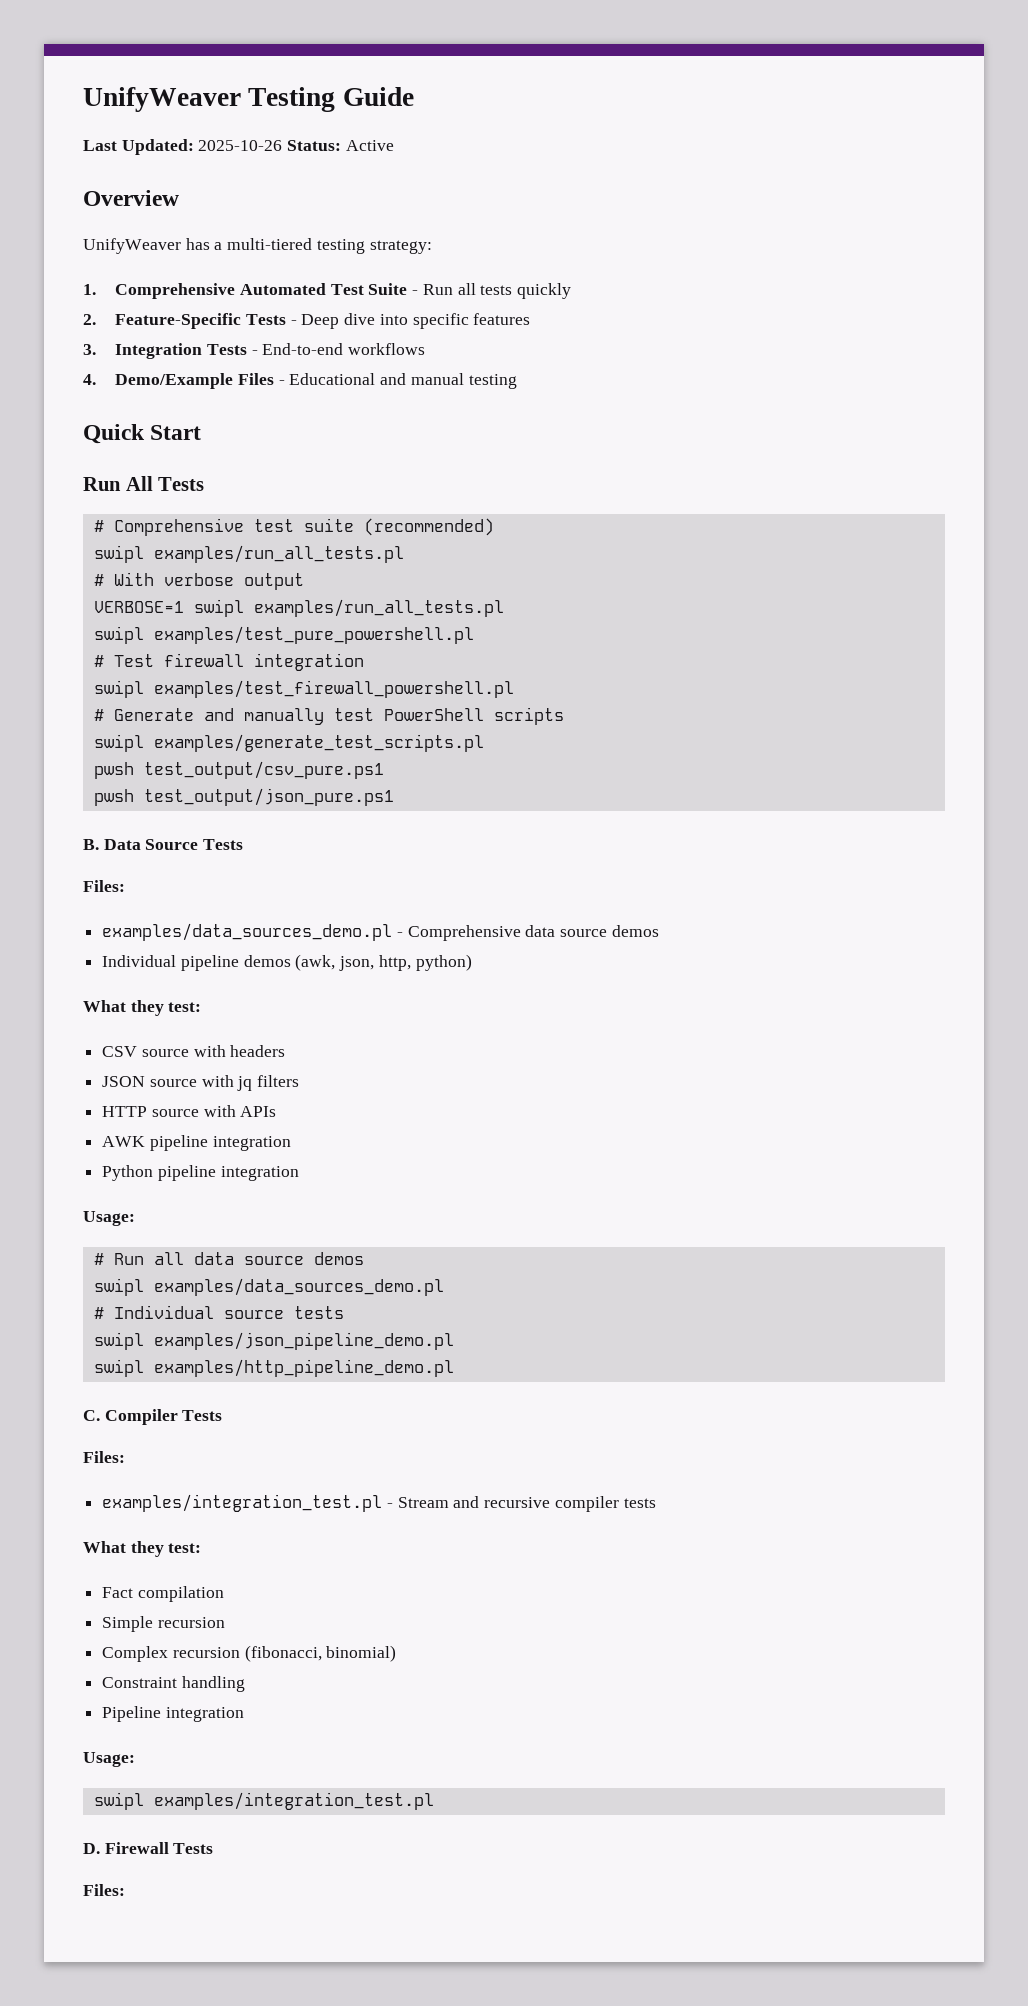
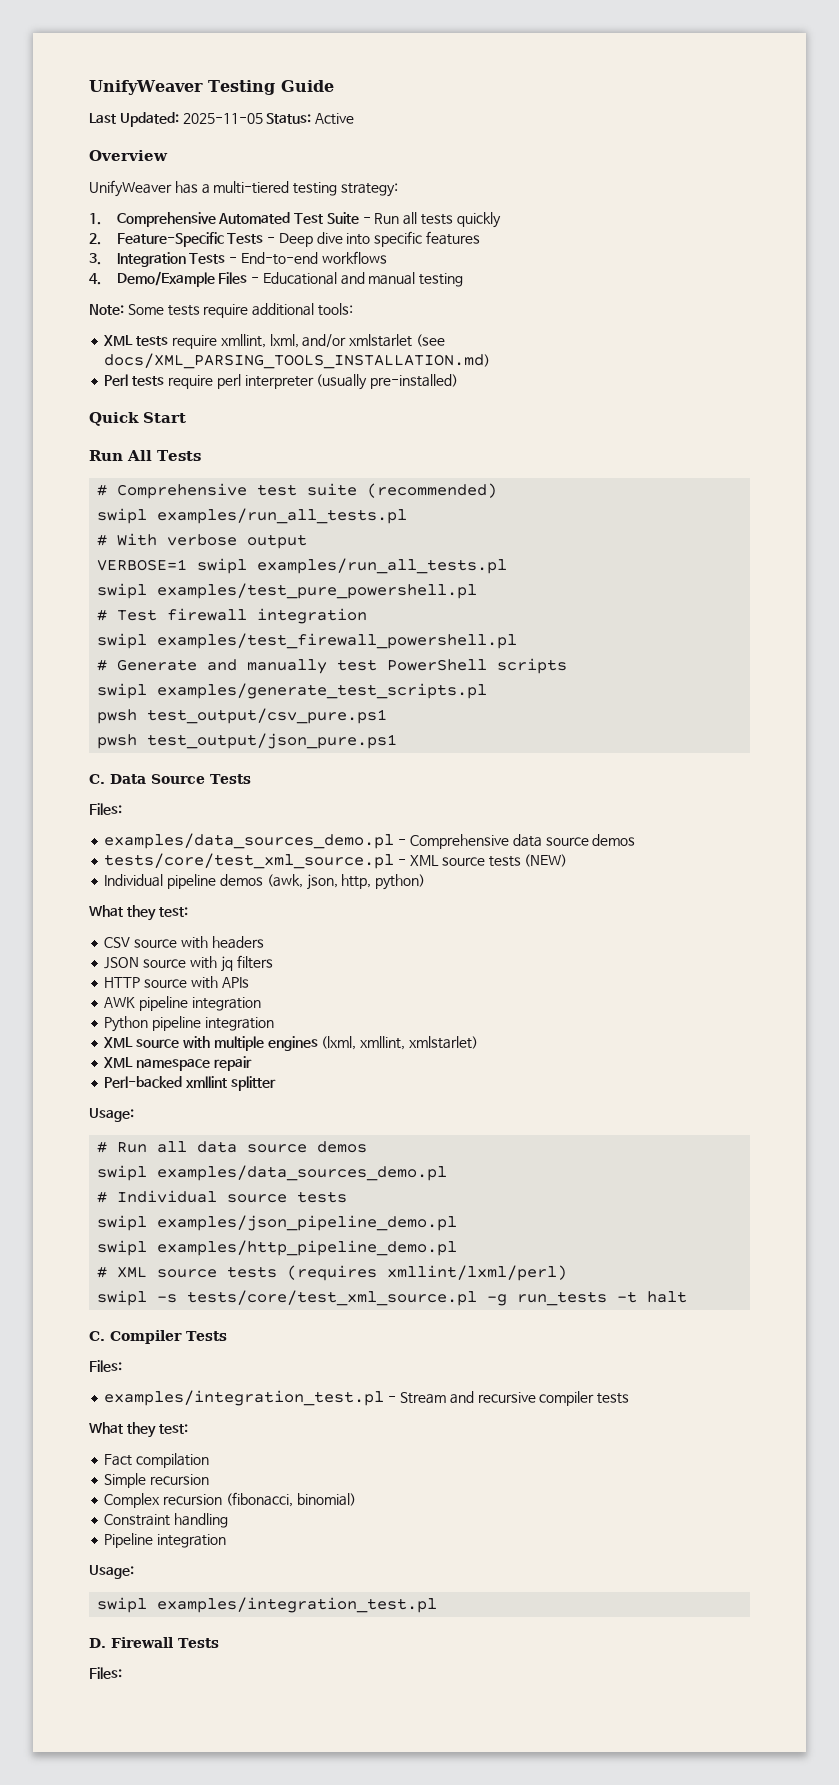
- Last Updated: 2025-10-26 Status: Active
+ Last Updated: 2025-11-05 Status: Active
+ Note: Some tests require additional tools:
+ XML tests require xmllint, lxml, and/or xmlstarlet (see docs/XML_PARSING_TOOLS_INSTALLATION.md)
+ Perl tests require perl interpreter (usually pre-installed)
- B. Data Source Tests
+ C. Data Source Tests
+ tests/core/test_xml_source.pl - XML source tests (NEW)
+ XML source with multiple engines (lxml, xmllint, xmlstarlet)
+ XML namespace repair
+ Perl-backed xmllint splitter
+ # XML source tests (requires xmllint/lxml/perl)
+ swipl -s tests/core/test_xml_source.pl -g run_tests -t halt

